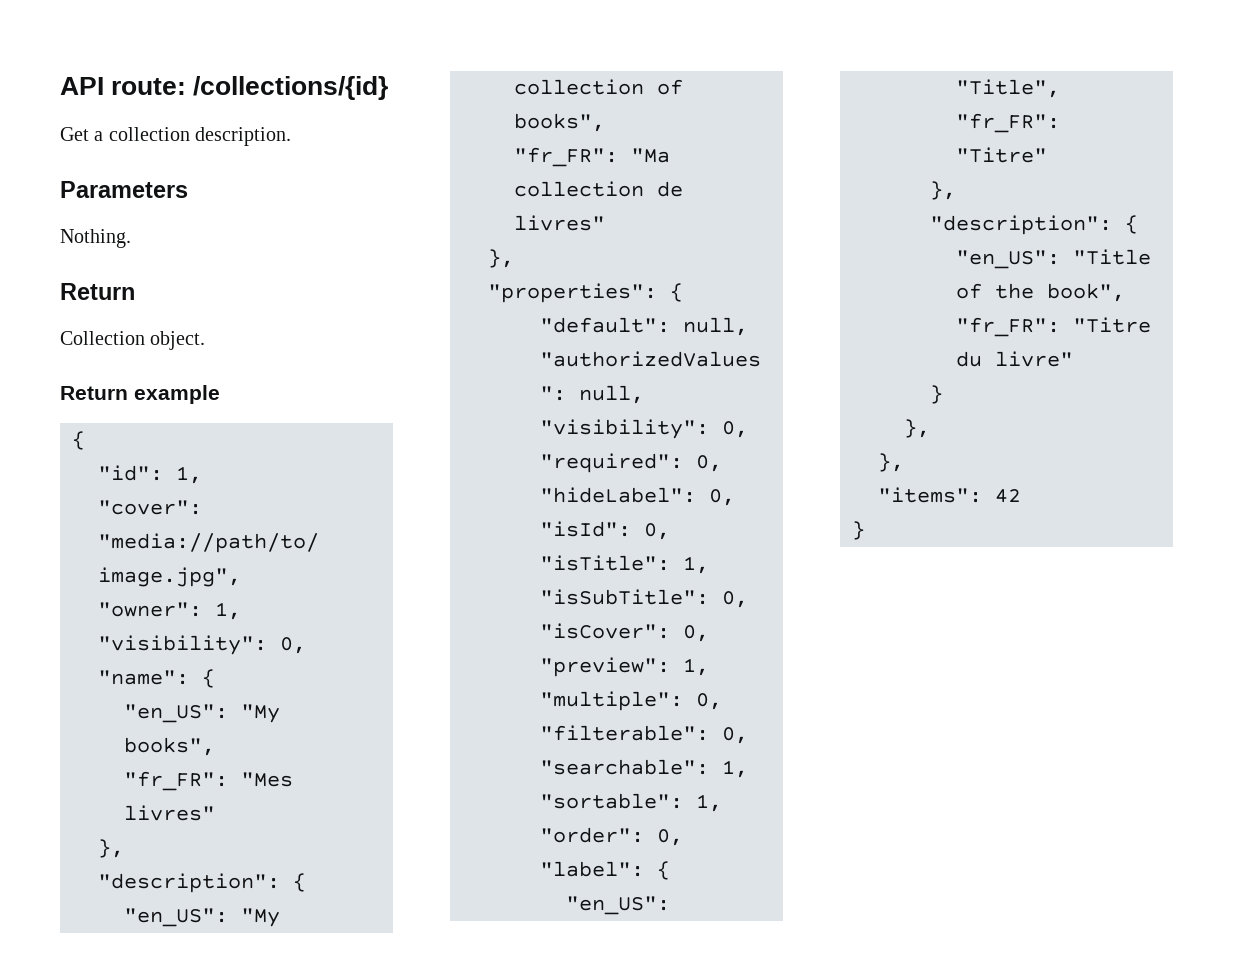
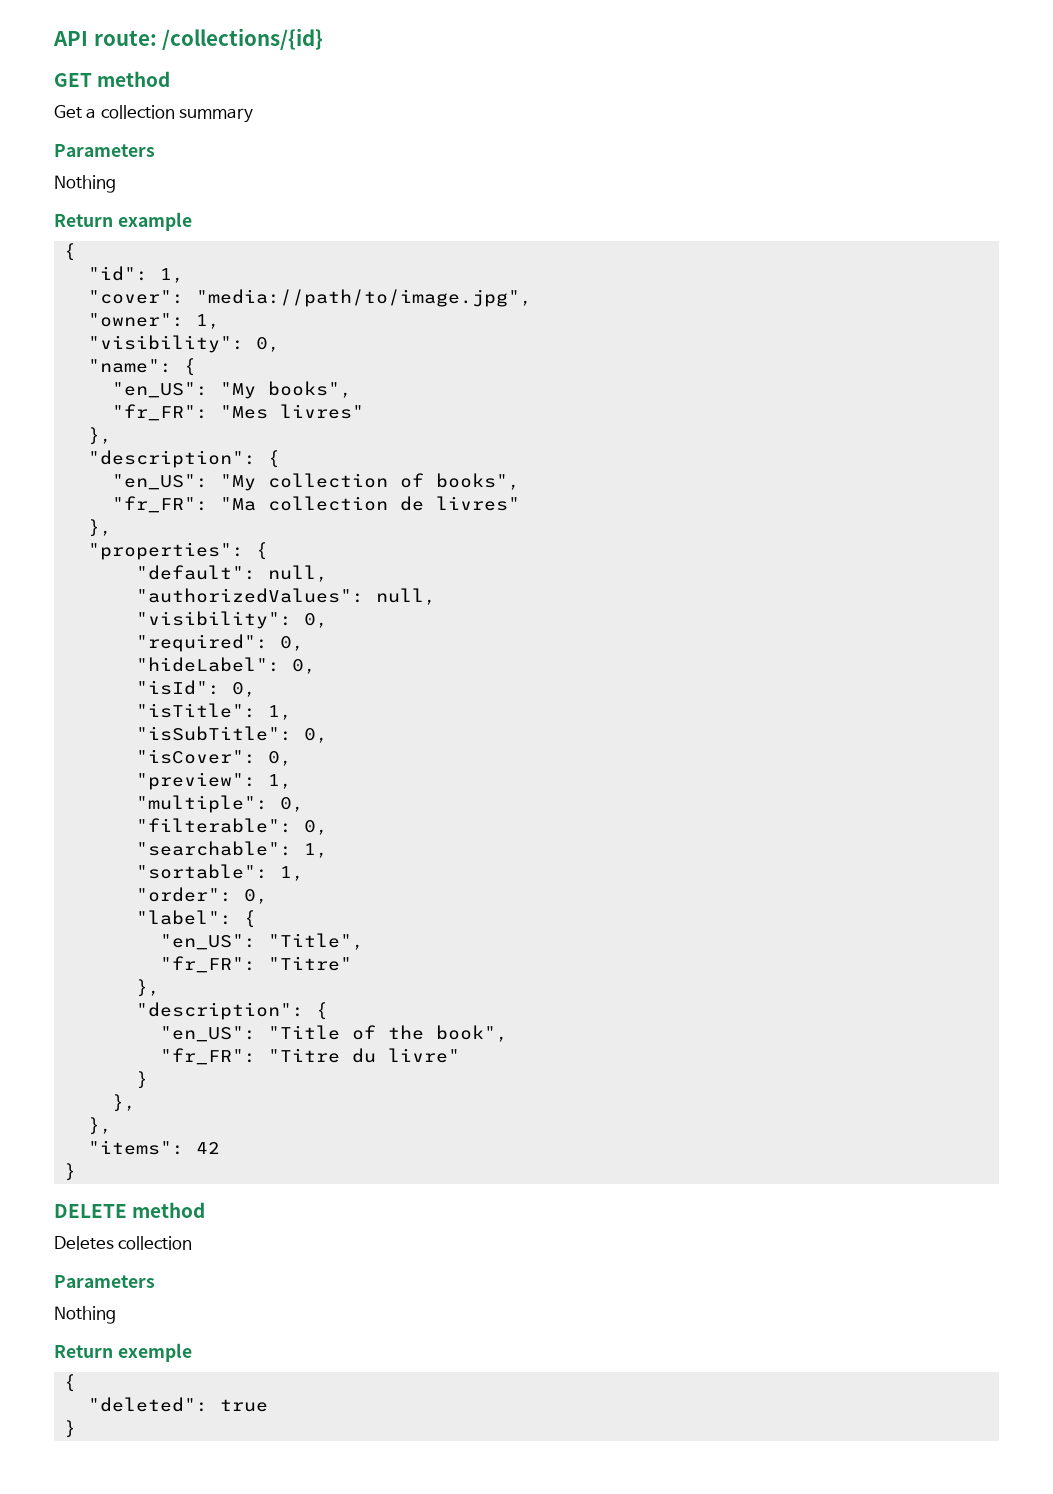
+ GET method
- Get a collection description.
+ Get a collection summary
  Parameters
- Nothing.
- Return
- Collection object.
+ Nothing
+ DELETE method
+ Deletes collection
+ Parameters
+ Nothing
+ Return exemple
+ {
+ "deleted": true
+ }

